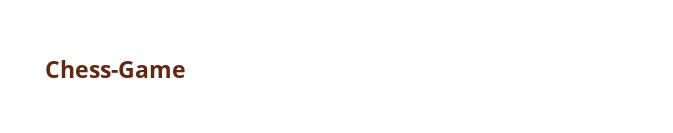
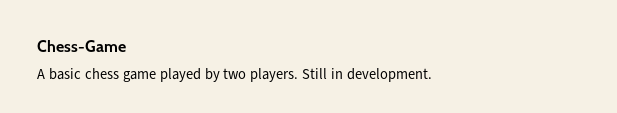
+ A basic chess game played by two players. Still in development.

